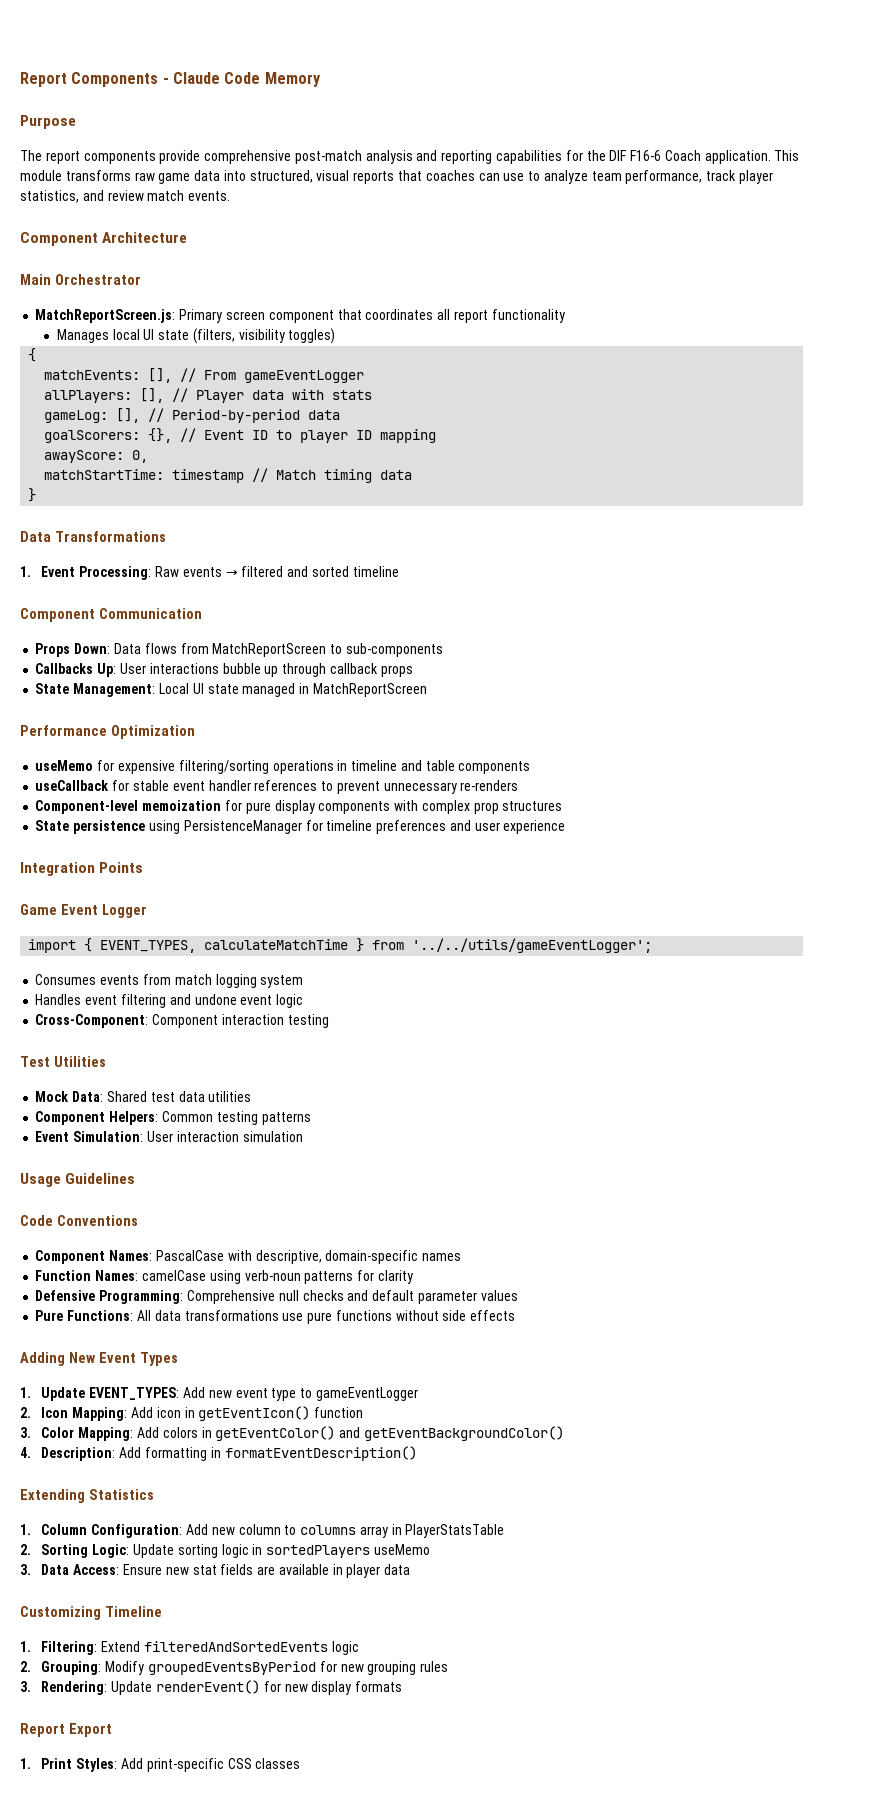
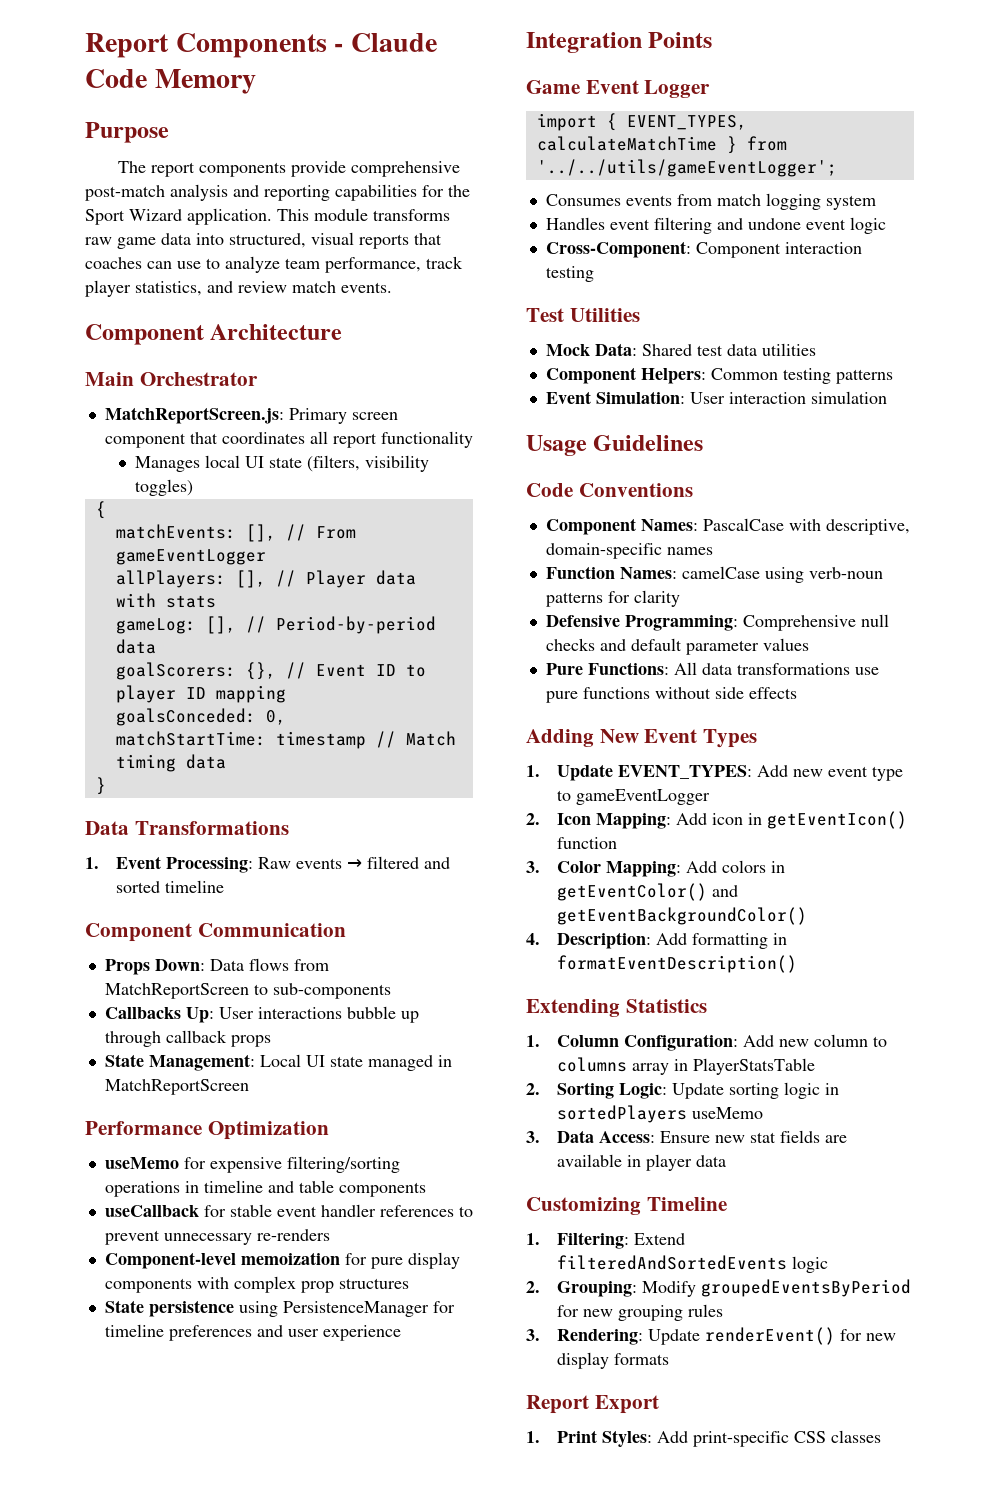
- The report components provide comprehensive post-match analysis and reporting capabilities for the DIF F16-6 Coach application.
+ The report components provide comprehensive post-match analysis and reporting capabilities for the Sport Wizard application.
- awayScore: 0,
+ goalsConceded: 0,

